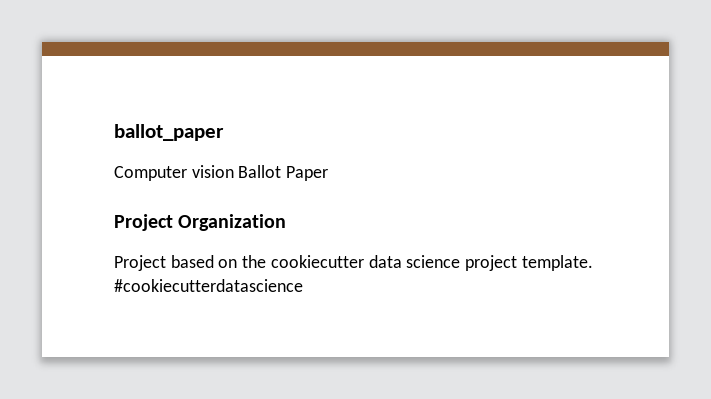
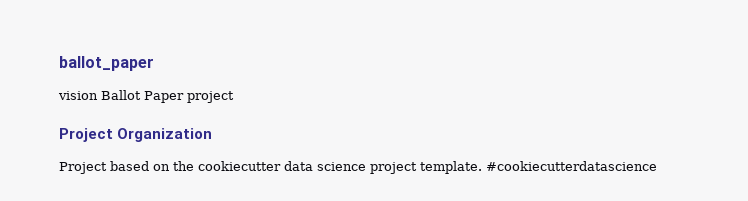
- Computer vision Ballot Paper
+ vision Ballot Paper project

